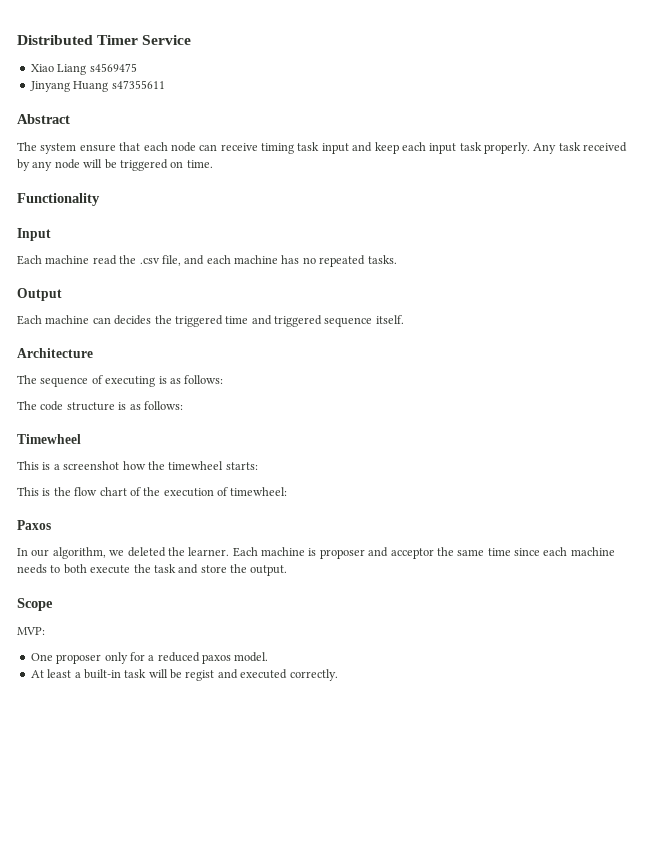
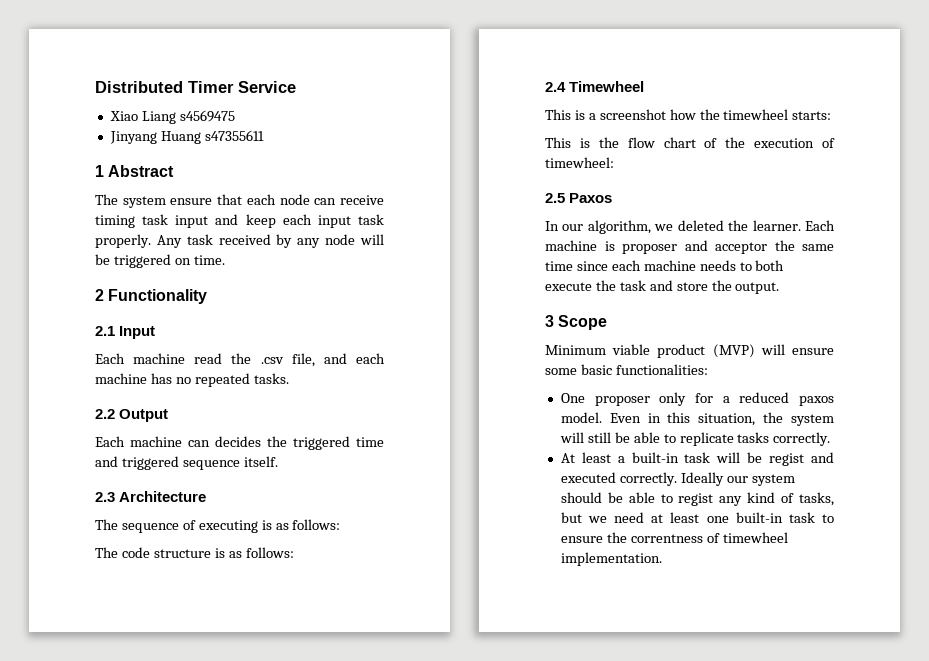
- Abstract
+ 1 Abstract
- Functionality
+ 2 Functionality
- Input
+ 2.1 Input
- Output
+ 2.2 Output
- Architecture
+ 2.3 Architecture
- Timewheel
+ 2.4 Timewheel
- Paxos
+ 2.5 Paxos
- Scope
+ 3 Scope
- MVP:
+ Minimum viable product (MVP) will ensure some basic functionalities:
+ Even in this situation, the system will still be able to replicate tasks correctly.
+ Ideally our system should be able to regist any kind of tasks, but we need at least one built-in task to ensure the correntness of timewheel implementation.

